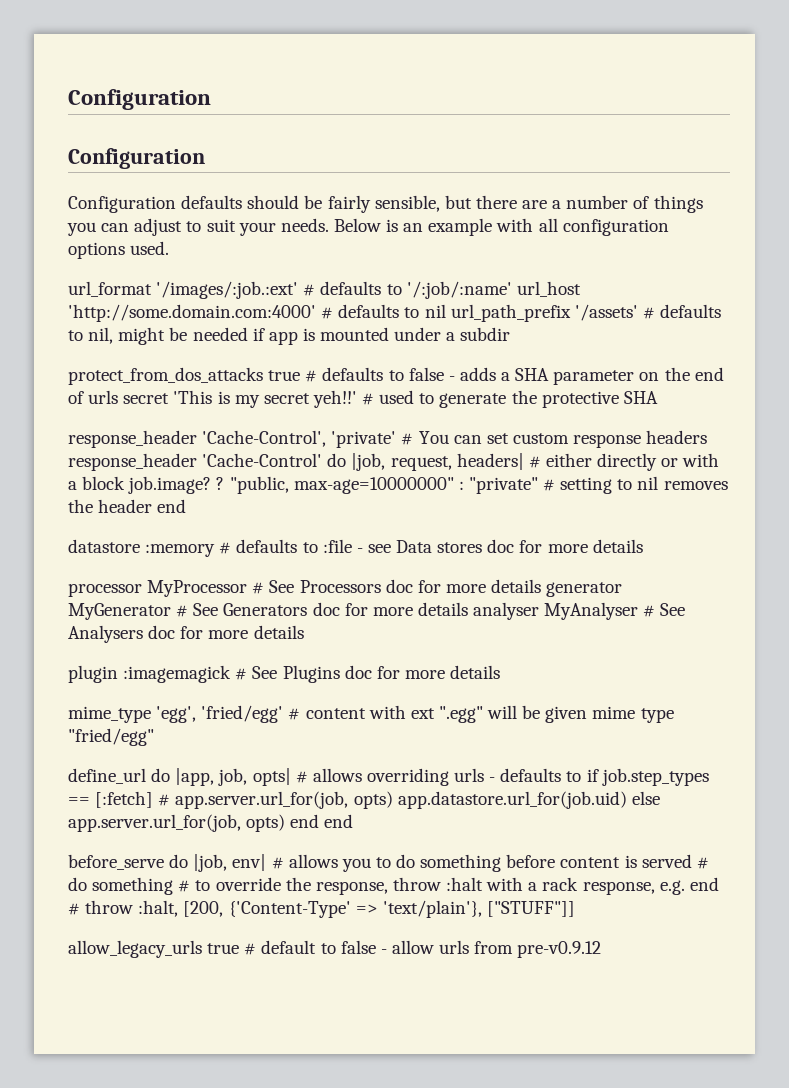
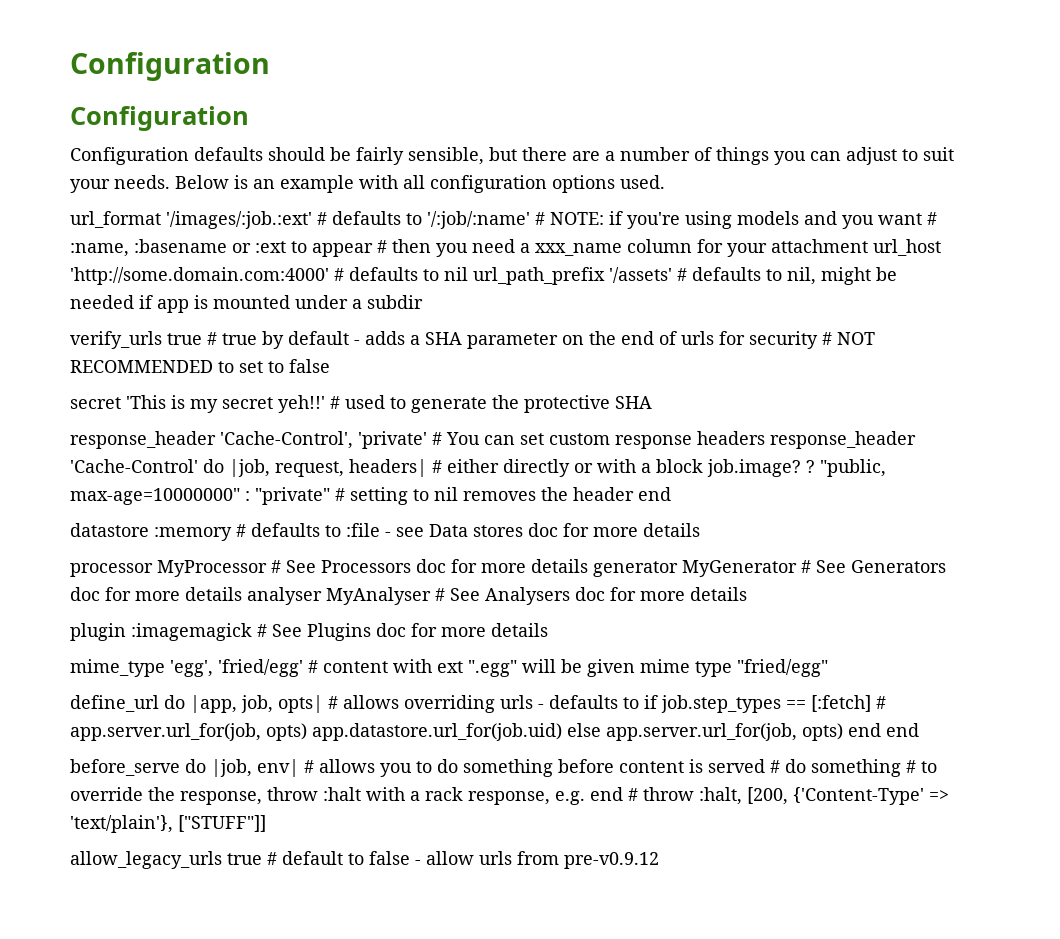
- url_format '/images/:job.:ext' # defaults to '/:job/:name' url_host 'http://some.domain.com:4000' # defaults to nil url_path_prefix '/assets' # defaults to nil, might be needed if app is mounted under a subdir
+ url_format '/images/:job.:ext' # defaults to '/:job/:name' # NOTE: if you're using models and you want # :name, :basename or :ext to appear # then you need a xxx_name column for your attachment url_host 'http://some.domain.com:4000' # defaults to nil url_path_prefix '/assets' # defaults to nil, might be needed if app is mounted under a subdir
- protect_from_dos_attacks true # defaults to false - adds a SHA parameter on the end of urls secret 'This is my secret yeh!!'
+ verify_urls true # true by default - adds a SHA parameter on the end of urls for security # NOT RECOMMENDED to set to false
+ secret 'This is my secret yeh!!'

